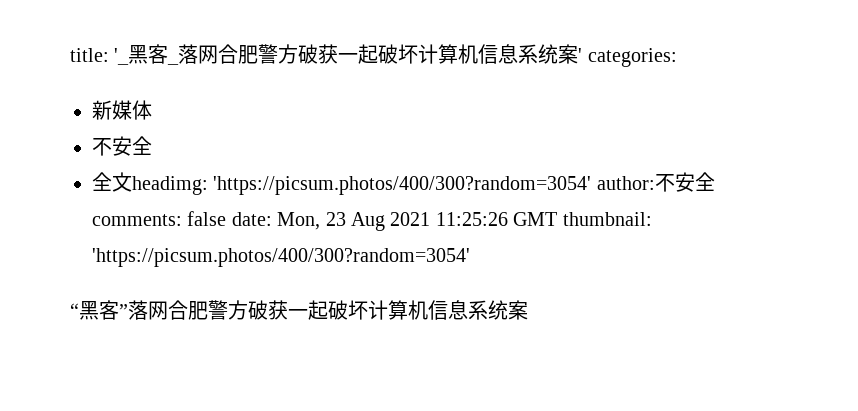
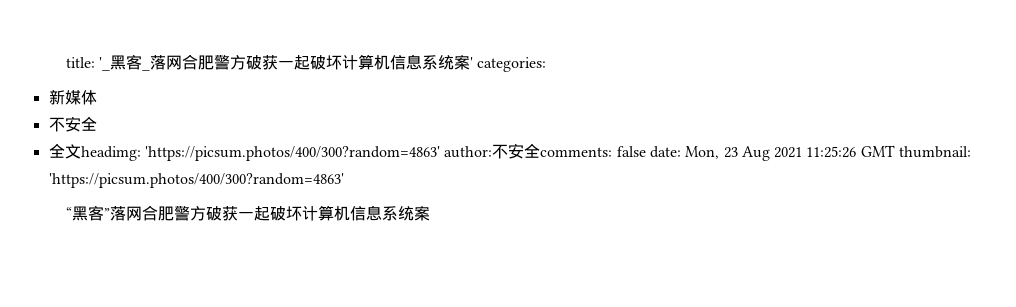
- 全文headimg: 'https://picsum.photos/400/300?random=3054' author:不安全comments: false date: Mon, 23 Aug 2021 11:25:26 GMT thumbnail: 'https://picsum.photos/400/300?random=3054'
+ 全文headimg: 'https://picsum.photos/400/300?random=4863' author:不安全comments: false date: Mon, 23 Aug 2021 11:25:26 GMT thumbnail: 'https://picsum.photos/400/300?random=4863'

